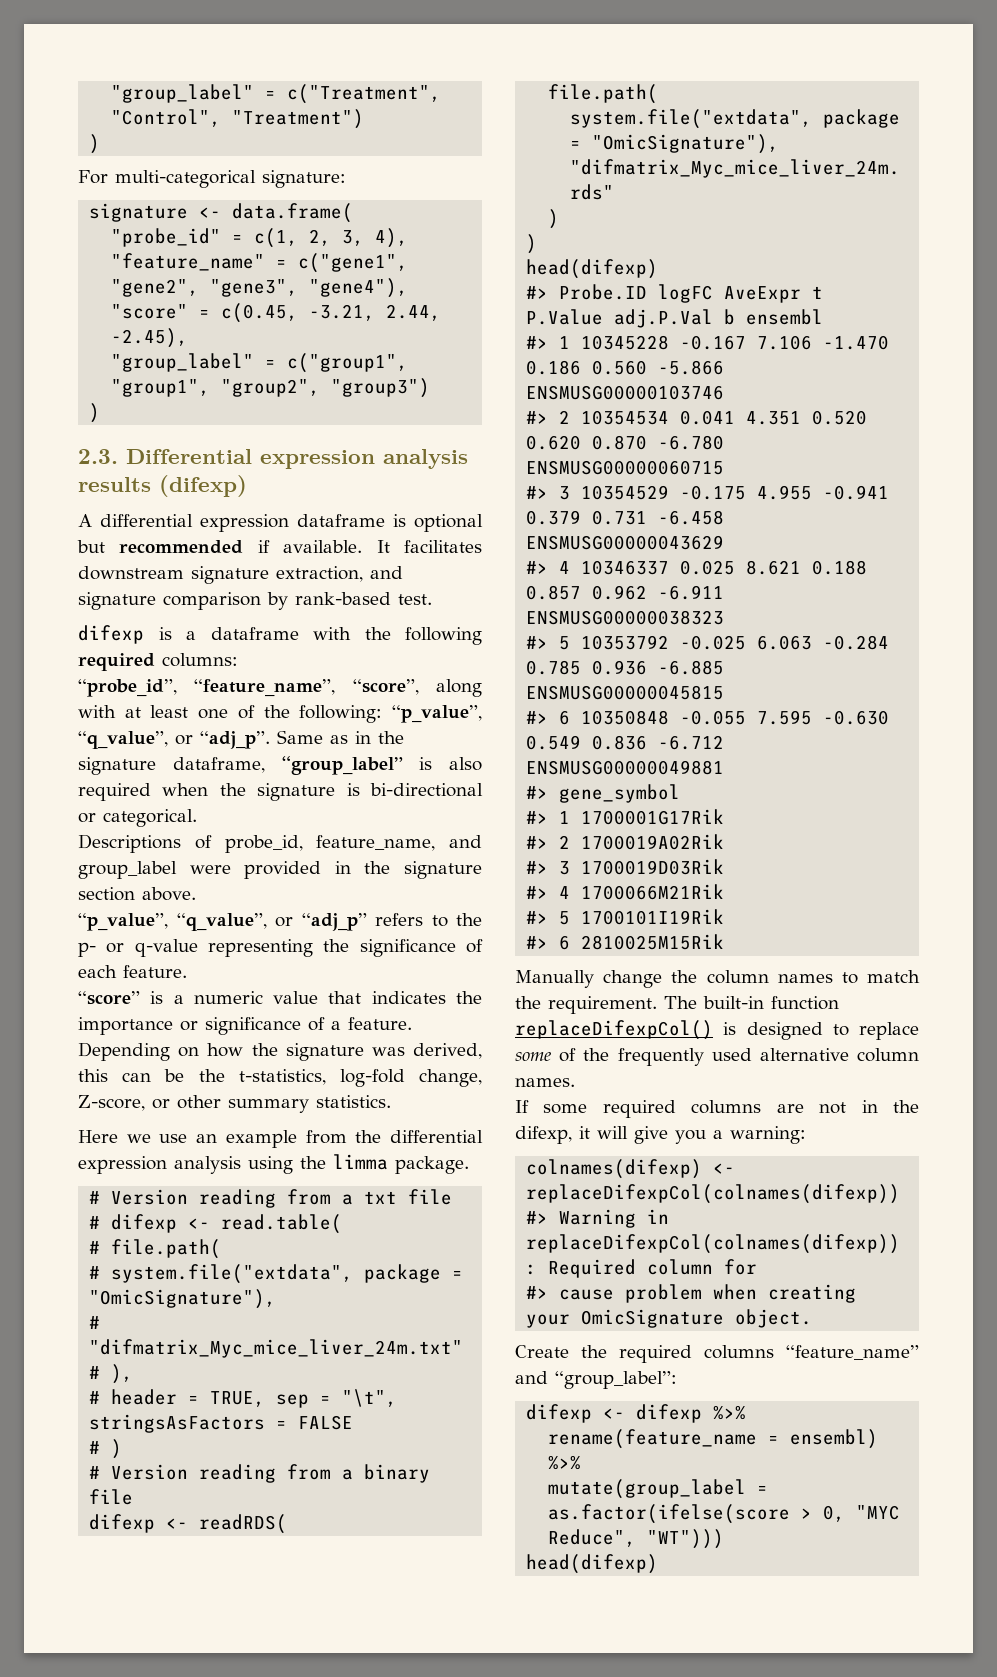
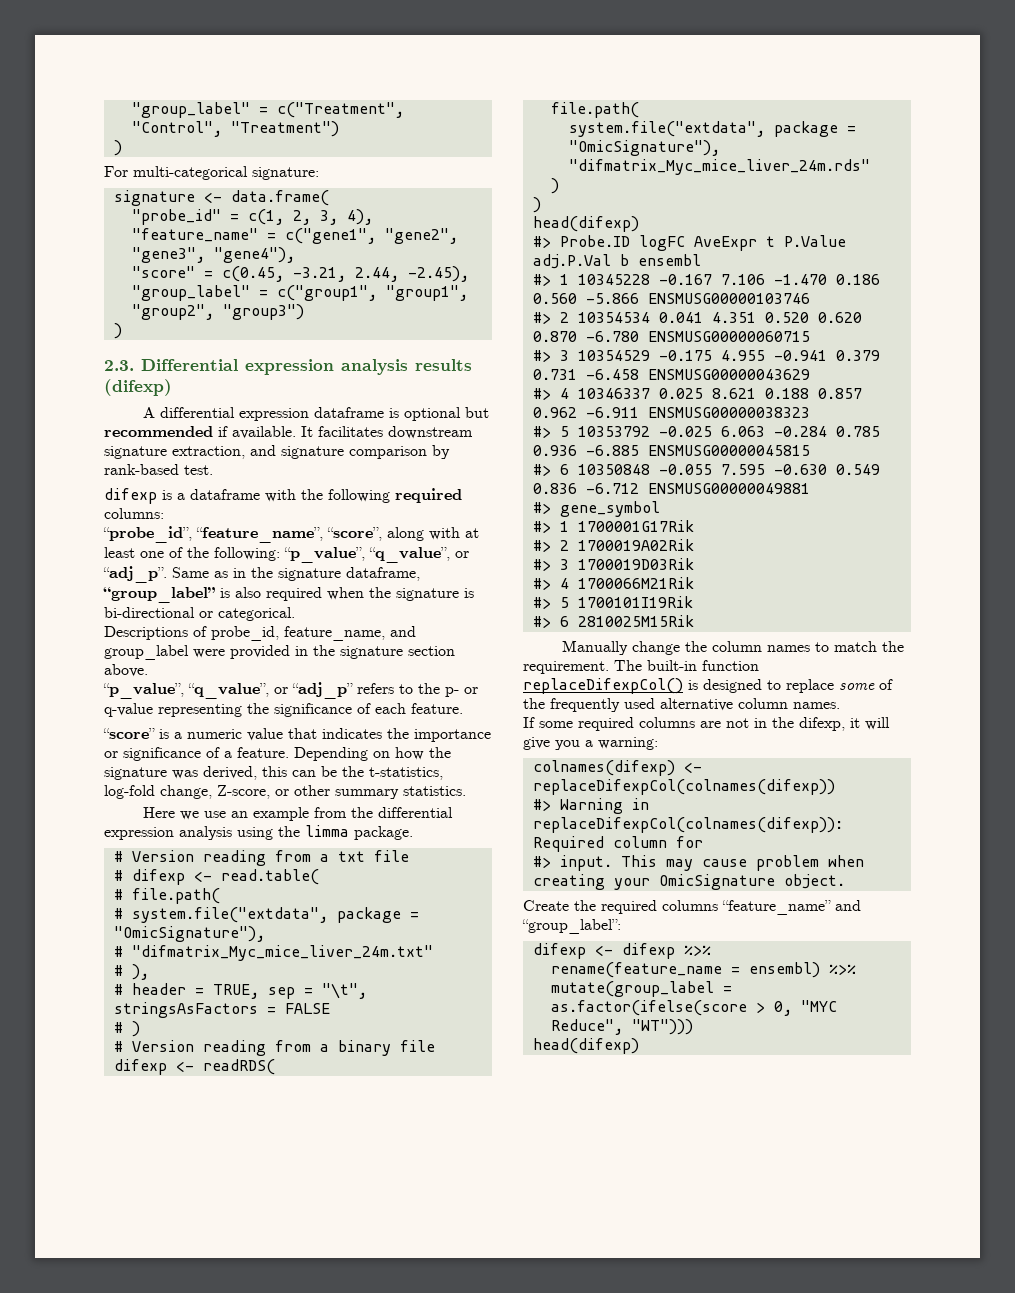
- #> cause problem when creating your OmicSignature object.
+ #> input. This may cause problem when creating your OmicSignature object.

